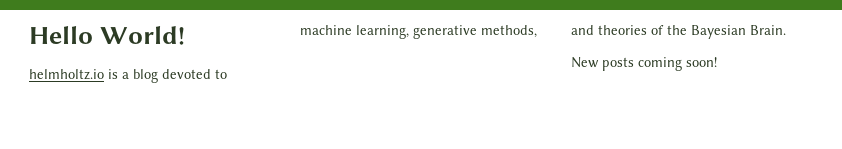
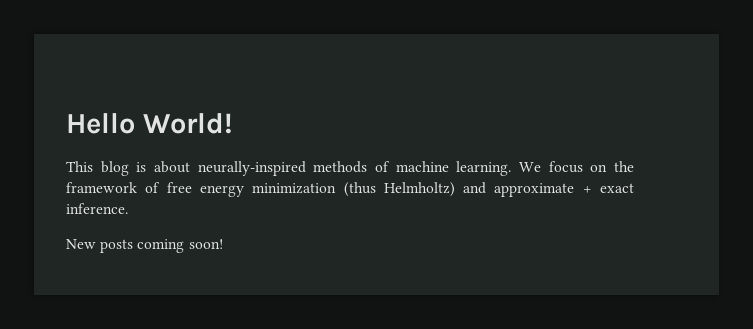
- helmholtz.io is a blog devoted to machine learning, generative methods, and theories of the Bayesian Brain.
+ This blog is about neurally-inspired methods of machine learning. We focus on the framework of free energy minimization (thus Helmholtz) and approximate + exact inference.

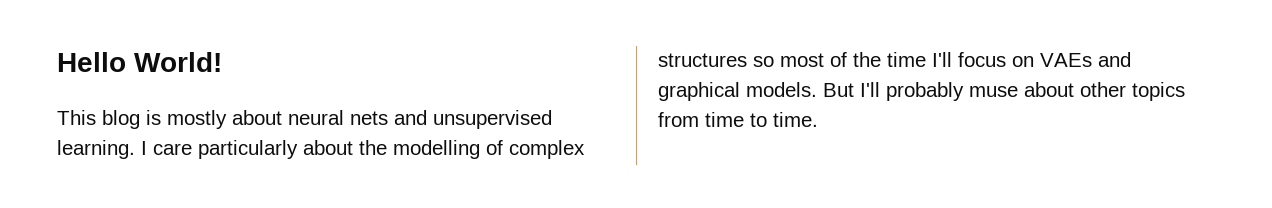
- This blog is about neurally-inspired methods of machine learning. We focus on the framework of free energy minimization (thus Helmholtz) and approximate + exact inference.
- New posts coming soon!
+ This blog is mostly about neural nets and unsupervised learning. I care particularly about the modelling of complex structures so most of the time I'll focus on VAEs and graphical models. But I'll probably muse about other topics from time to time.

